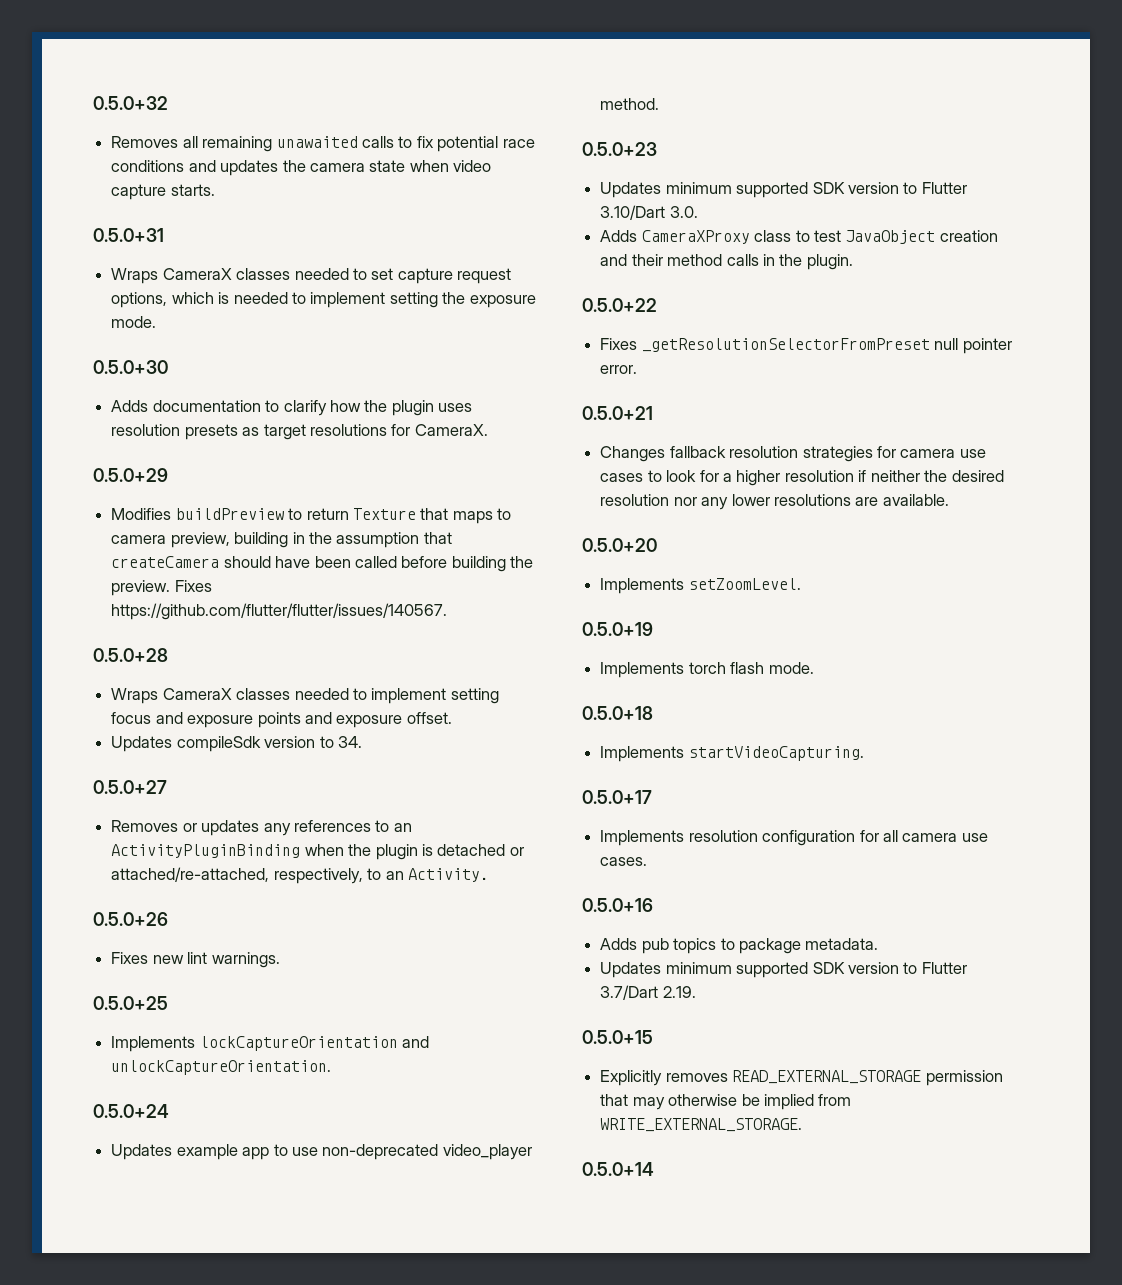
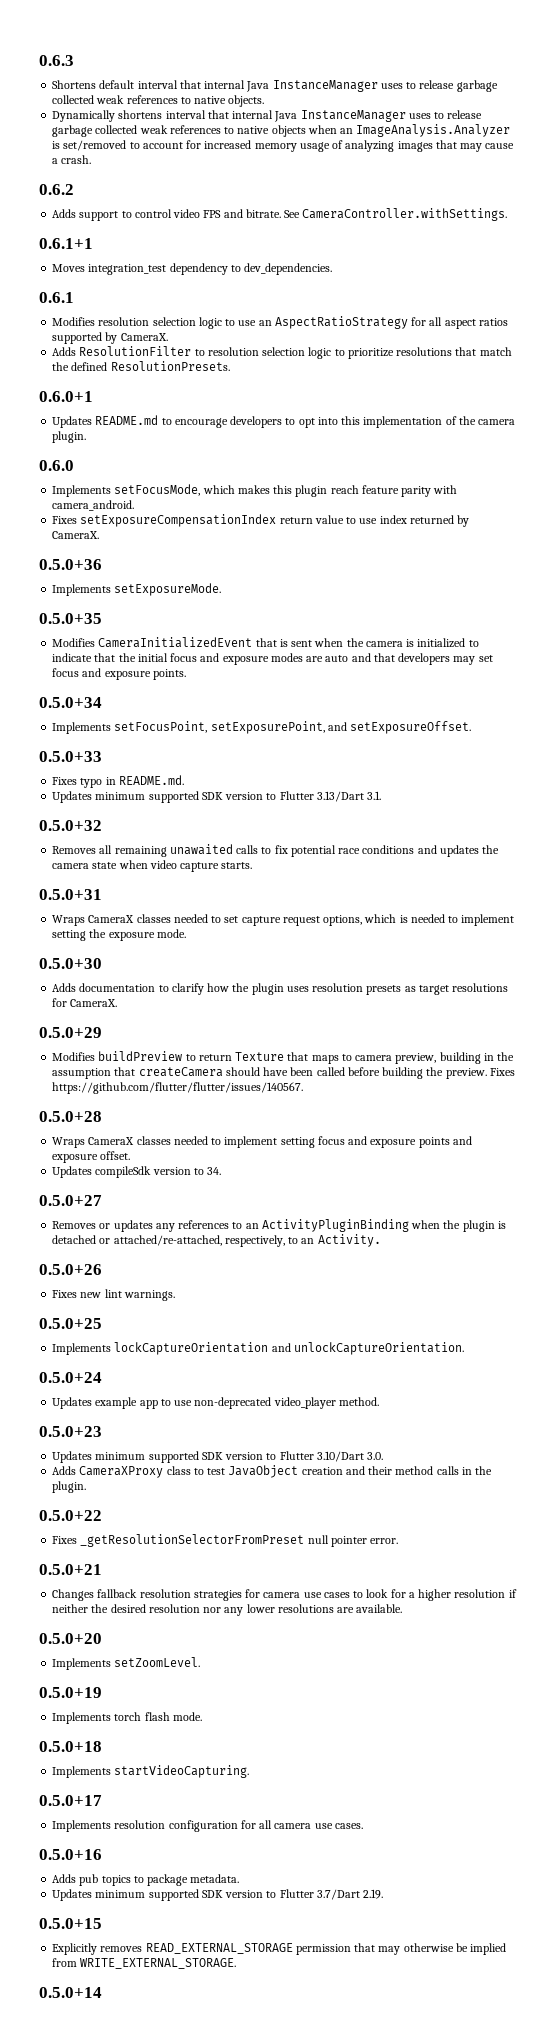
+ 0.6.3
+ Shortens default interval that internal Java InstanceManager uses to release garbage collected weak references to native objects.
+ Dynamically shortens interval that internal Java InstanceManager uses to release garbage collected weak references to native objects when an ImageAnalysis.Analyzer is set/removed to account for increased memory usage of analyzing images that may cause a crash.
+ 0.6.2
+ Adds support to control video FPS and bitrate. See CameraController.withSettings.
+ 0.6.1+1
+ Moves integration_test dependency to dev_dependencies.
+ 0.6.1
+ Modifies resolution selection logic to use an AspectRatioStrategy for all aspect ratios supported by CameraX.
+ Adds ResolutionFilter to resolution selection logic to prioritize resolutions that match the defined ResolutionPresets.
+ 0.6.0+1
+ Updates README.md to encourage developers to opt into this implementation of the camera plugin.
+ 0.6.0
+ Implements setFocusMode, which makes this plugin reach feature parity with camera_android.
+ Fixes setExposureCompensationIndex return value to use index returned by CameraX.
+ 0.5.0+36
+ Implements setExposureMode.
+ 0.5.0+35
+ Modifies CameraInitializedEvent that is sent when the camera is initialized to indicate that the initial focus and exposure modes are auto and that developers may set focus and exposure points.
+ 0.5.0+34
+ Implements setFocusPoint, setExposurePoint, and setExposureOffset.
+ 0.5.0+33
+ Fixes typo in README.md.
+ Updates minimum supported SDK version to Flutter 3.13/Dart 3.1.

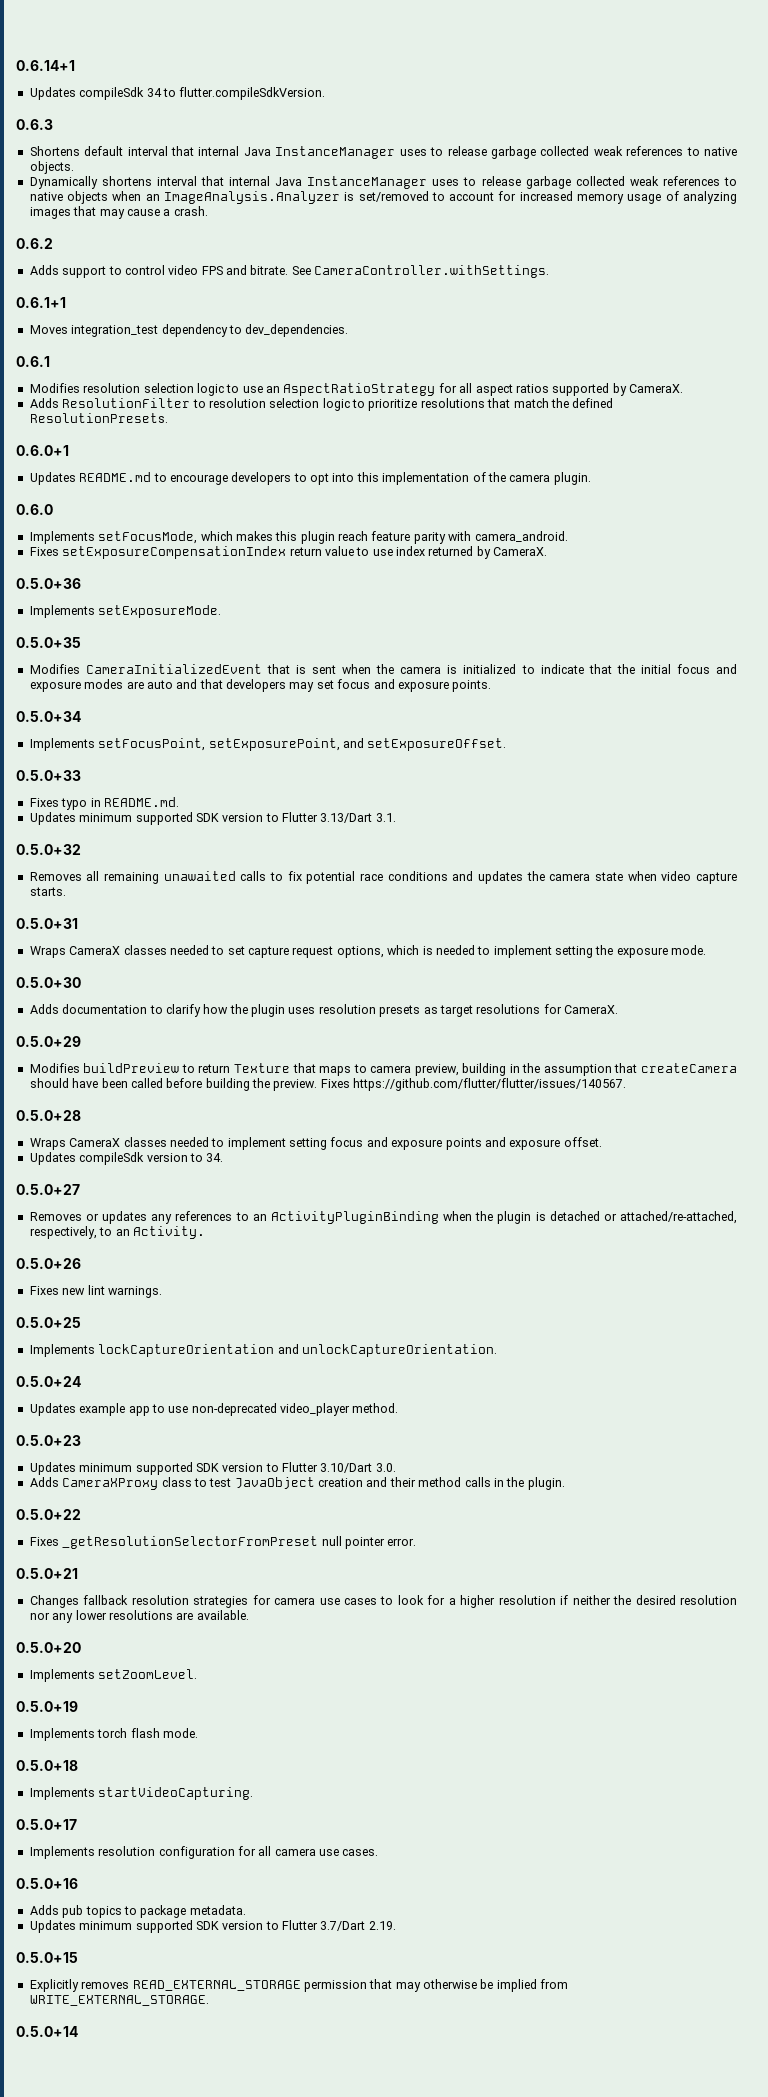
+ 0.6.14+1
+ Updates compileSdk 34 to flutter.compileSdkVersion.

